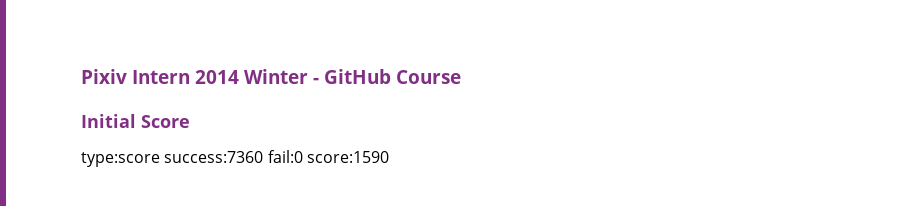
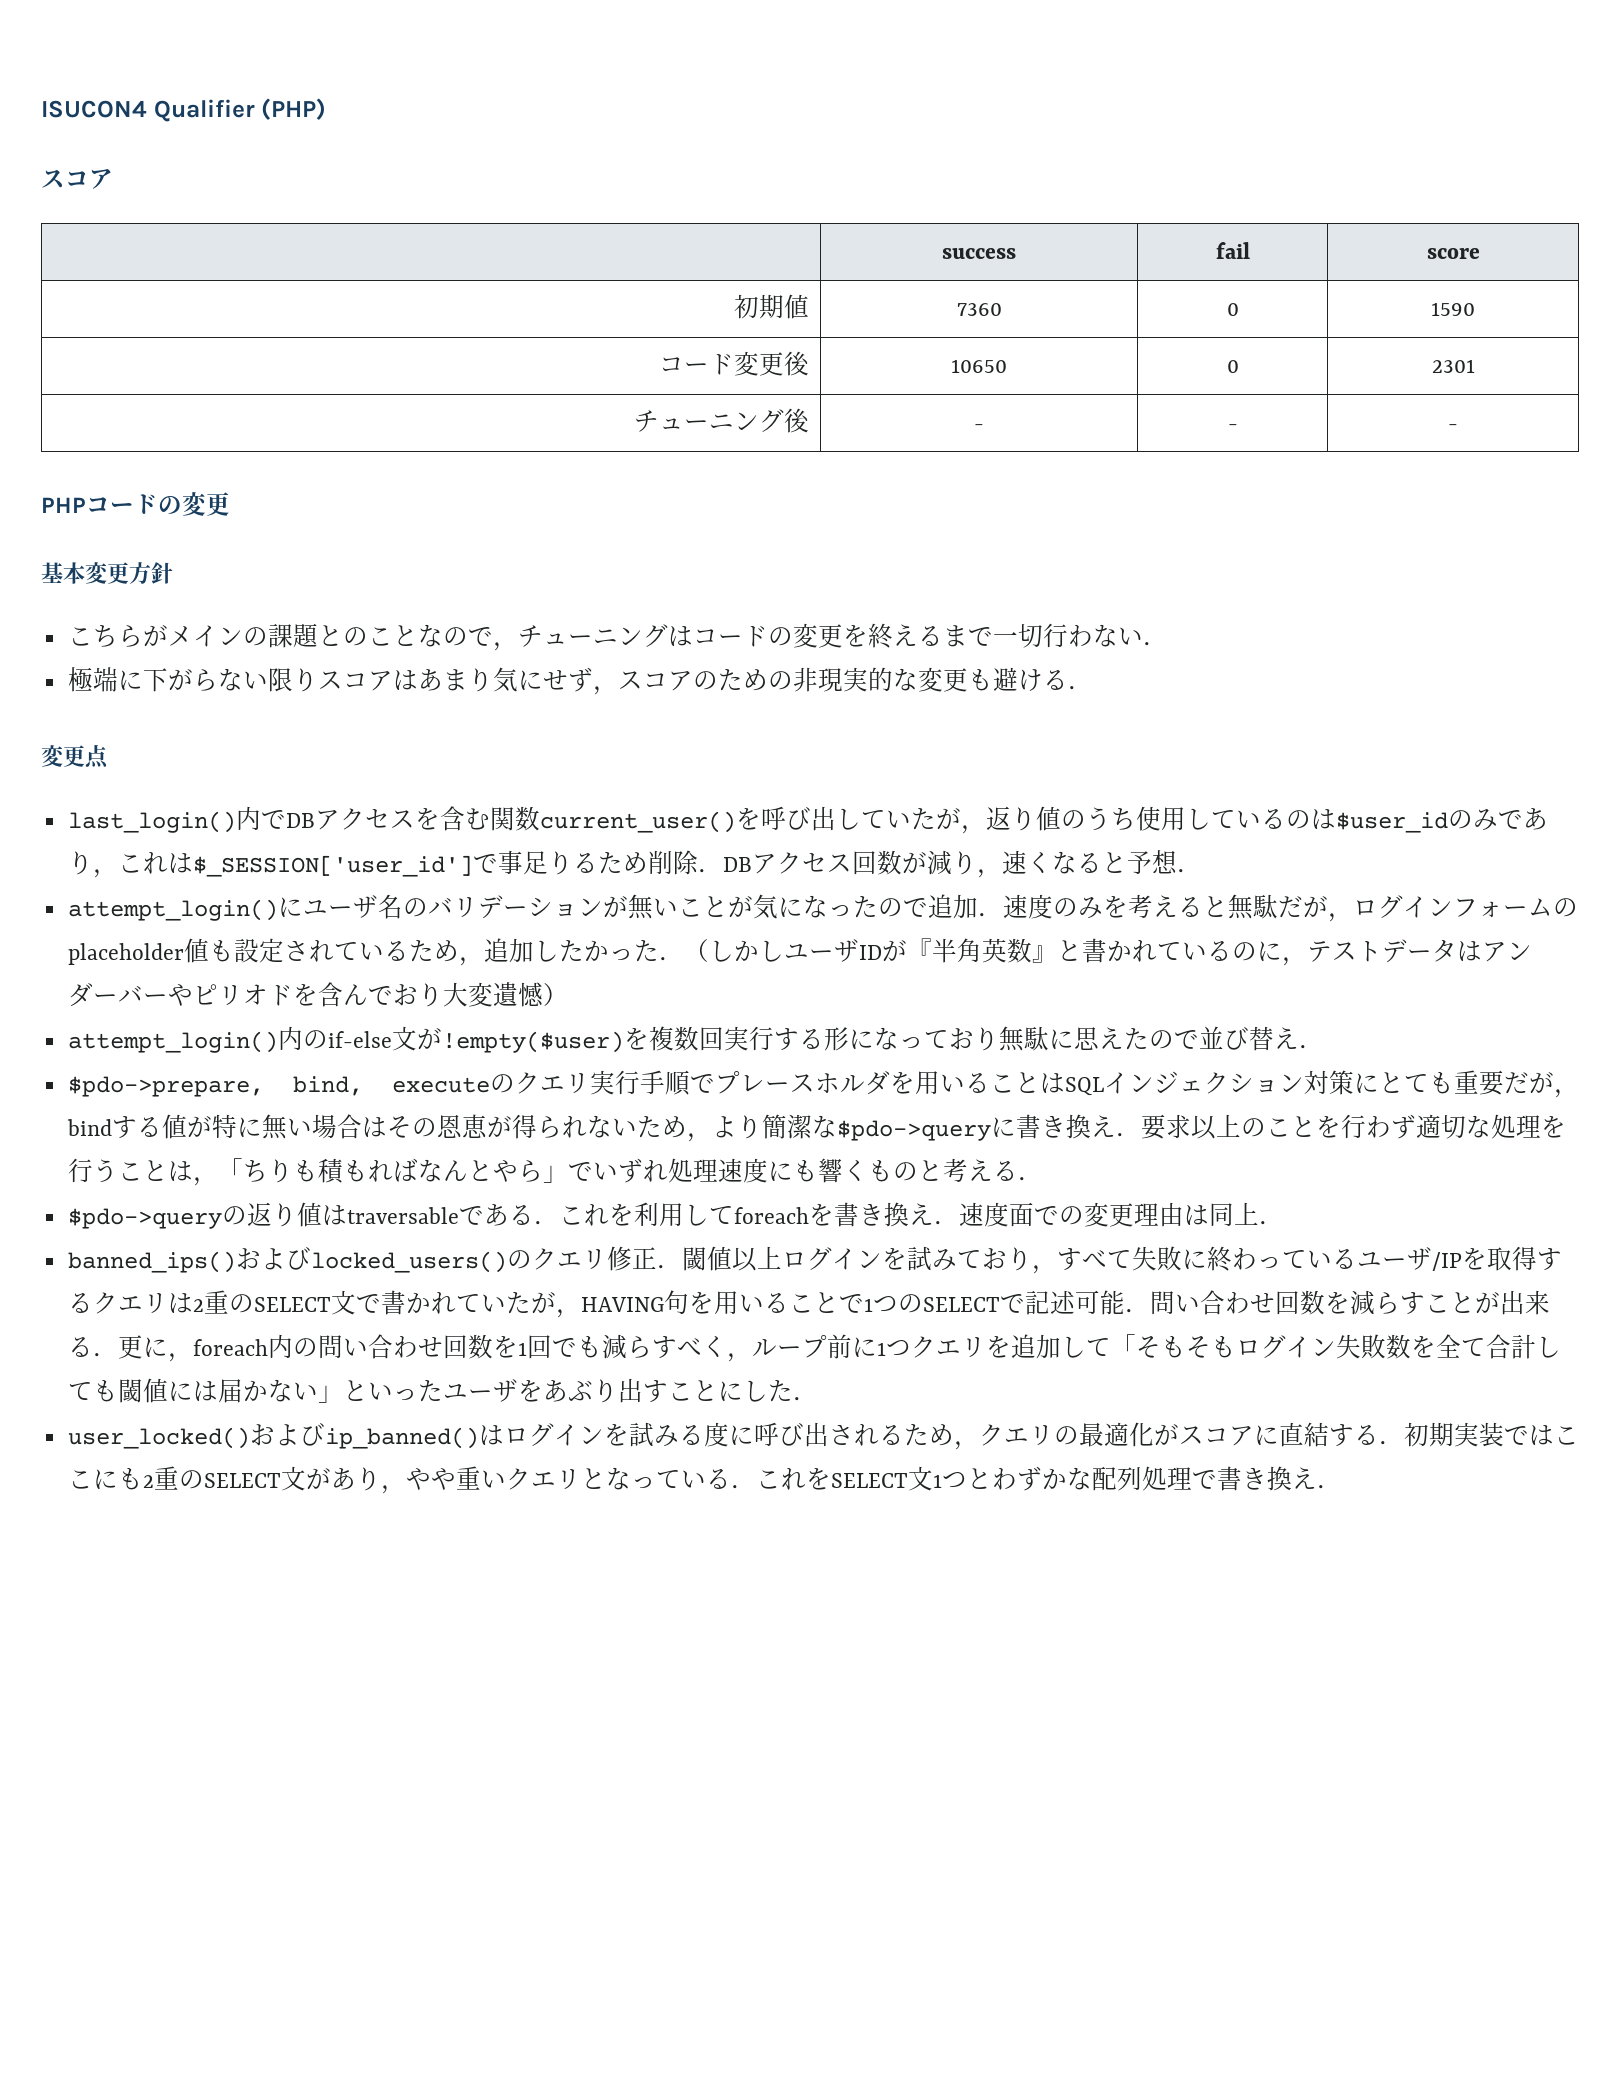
- Pixiv Intern 2014 Winter - GitHub Course
- Initial Score
- type:score success:7360 fail:0 score:1590
+ ISUCON4 Qualifier (PHP)
+ スコア
+ | success | fail | score
+ 初期値 | 7360 | 0 | 1590
+ コード変更後 | 10650 | 0 | 2301
+ チューニング後 | - | - | -
+ PHPコードの変更
+ 基本変更方針
+ こちらがメインの課題とのことなので，チューニングはコードの変更を終えるまで一切行わない．
+ 極端に下がらない限りスコアはあまり気にせず，スコアのための非現実的な変更も避ける．
+ 変更点
+ last_login()内でDBアクセスを含む関数current_user()を呼び出していたが，返り値のうち使用しているのは$user_idのみであり，これは$_SESSION['user_id']で事足りるため削除．DBアクセス回数が減り，速くなると予想．
+ attempt_login()にユーザ名のバリデーションが無いことが気になったので追加．速度のみを考えると無駄だが，ログインフォームのplaceholder値も設定されているため，追加したかった．（しかしユーザIDが『半角英数』と書かれているのに，テストデータはアンダーバーやピリオドを含んでおり大変遺憾）
+ attempt_login()内のif-else文が!empty($user)を複数回実行する形になっており無駄に思えたので並び替え．
+ $pdo->prepare, bind, executeのクエリ実行手順でプレースホルダを用いることはSQLインジェクション対策にとても重要だが，bindする値が特に無い場合はその恩恵が得られないため，より簡潔な$pdo->queryに書き換え．要求以上のことを行わず適切な処理を行うことは，「ちりも積もればなんとやら」でいずれ処理速度にも響くものと考える．
+ $pdo->queryの返り値はtraversableである．これを利用してforeachを書き換え．速度面での変更理由は同上．
+ banned_ips()およびlocked_users()のクエリ修正．閾値以上ログインを試みており，すべて失敗に終わっているユーザ/IPを取得するクエリは2重のSELECT文で書かれていたが，HAVING句を用いることで1つのSELECTで記述可能．問い合わせ回数を減らすことが出来る．更に，foreach内の問い合わせ回数を1回でも減らすべく，ループ前に1つクエリを追加して「そもそもログイン失敗数を全て合計しても閾値には届かない」といったユーザをあぶり出すことにした．
+ user_locked()およびip_banned()はログインを試みる度に呼び出されるため，クエリの最適化がスコアに直結する．初期実装ではここにも2重のSELECT文があり，やや重いクエリとなっている．これをSELECT文1つとわずかな配列処理で書き換え．

